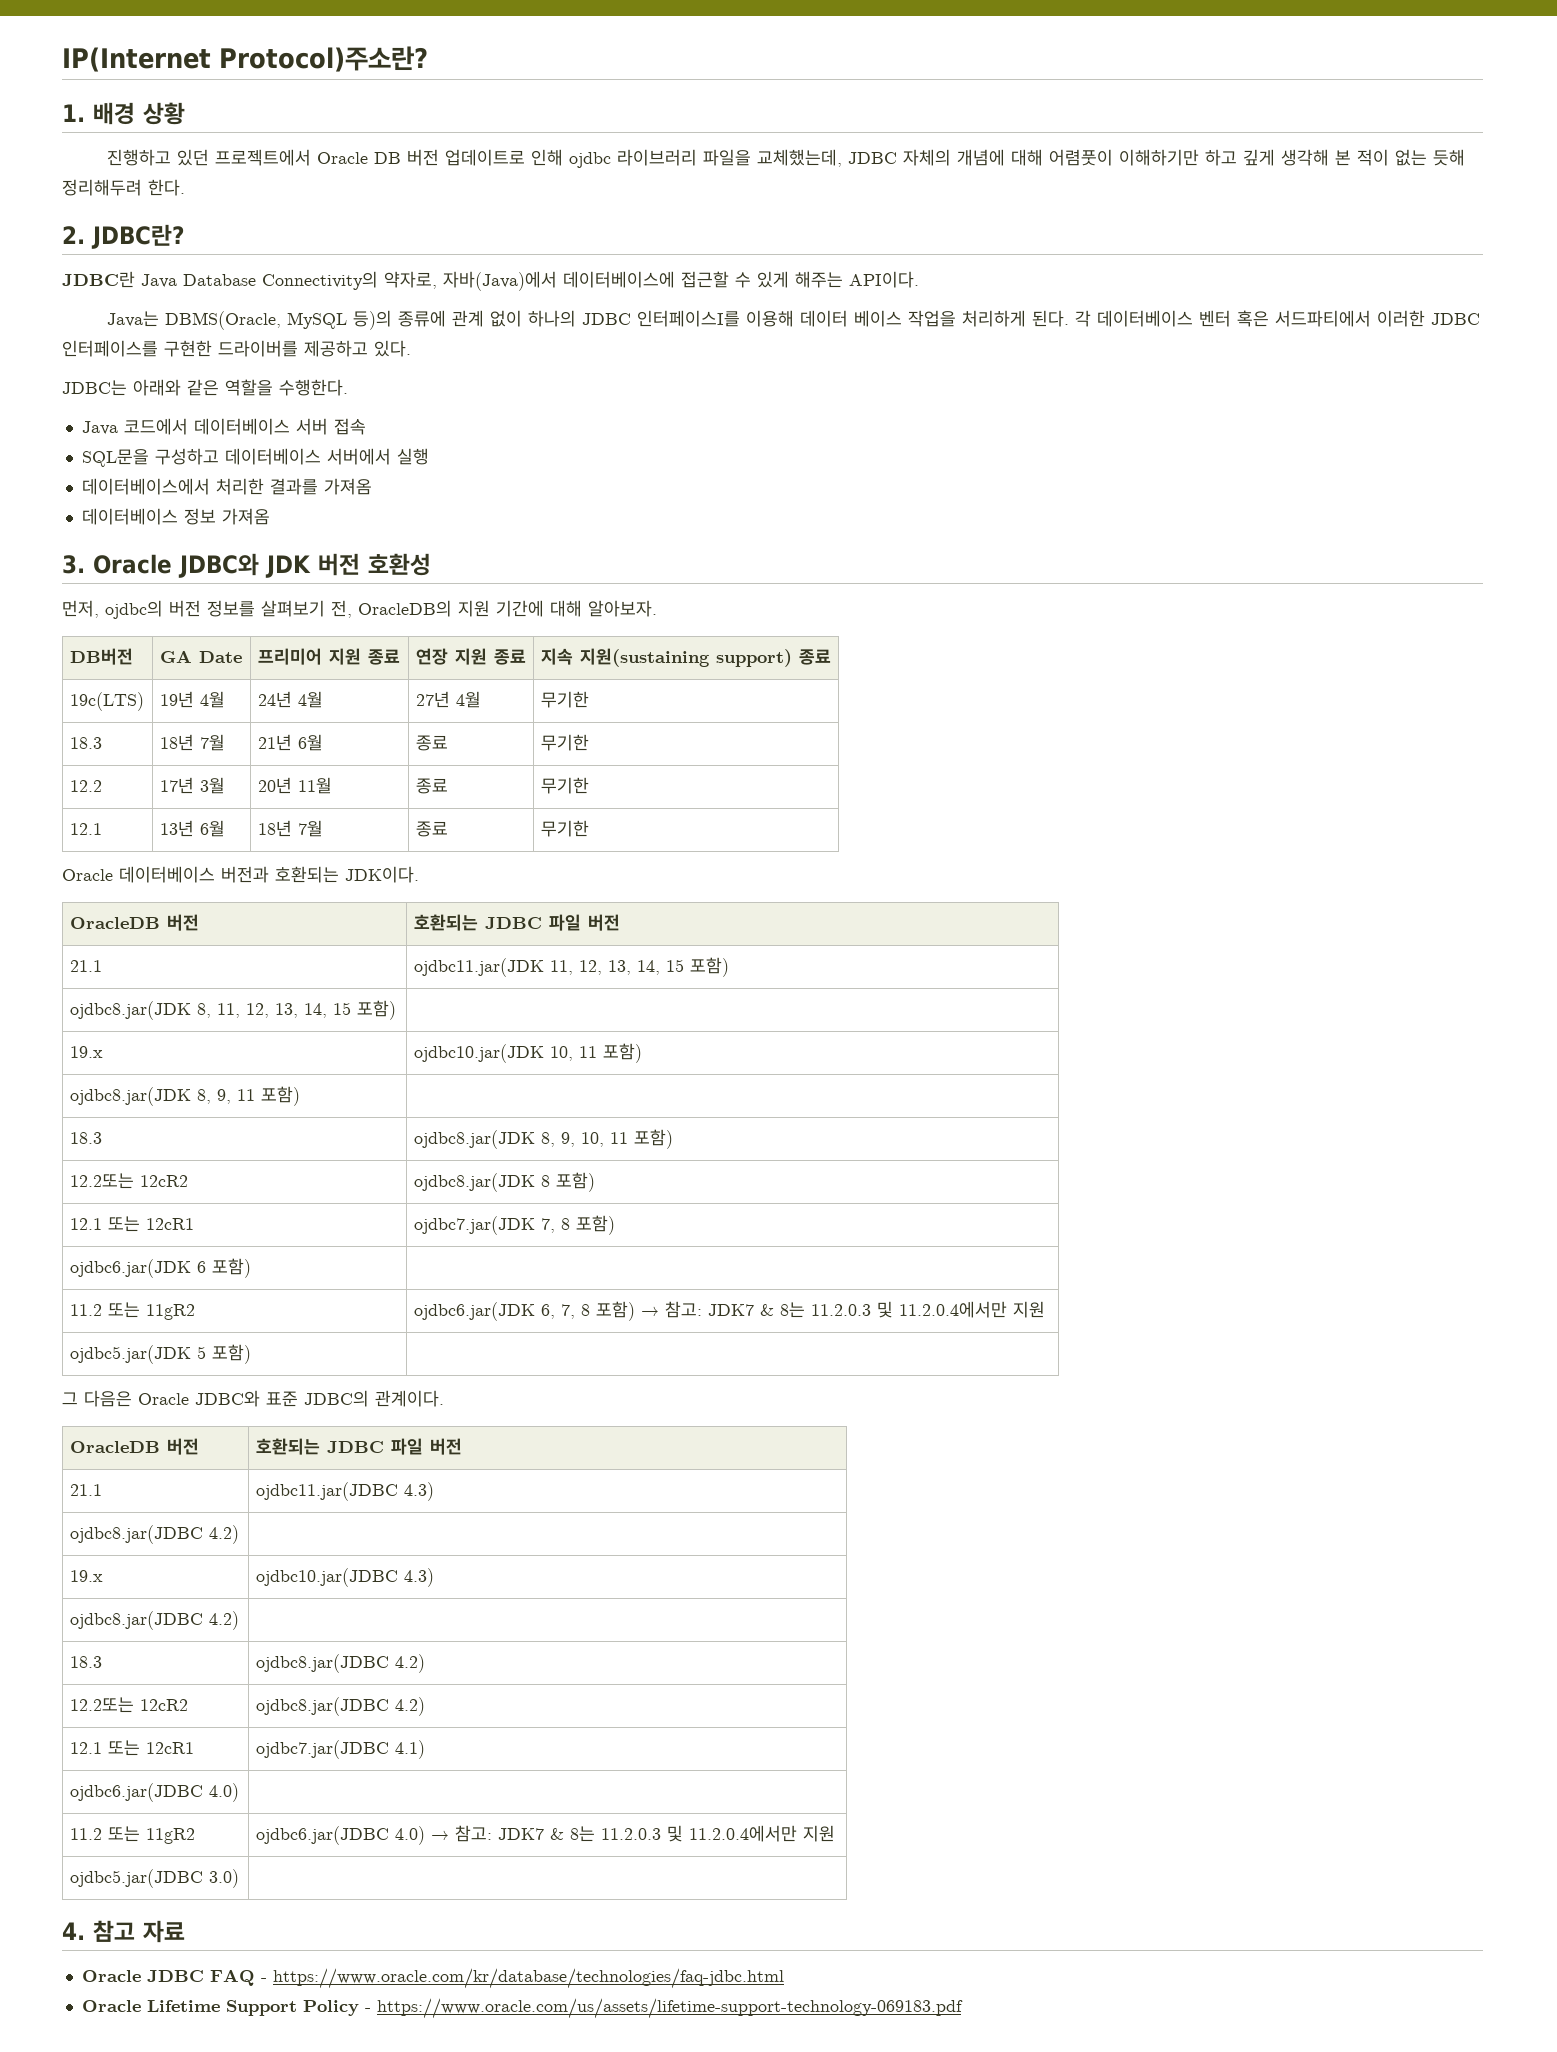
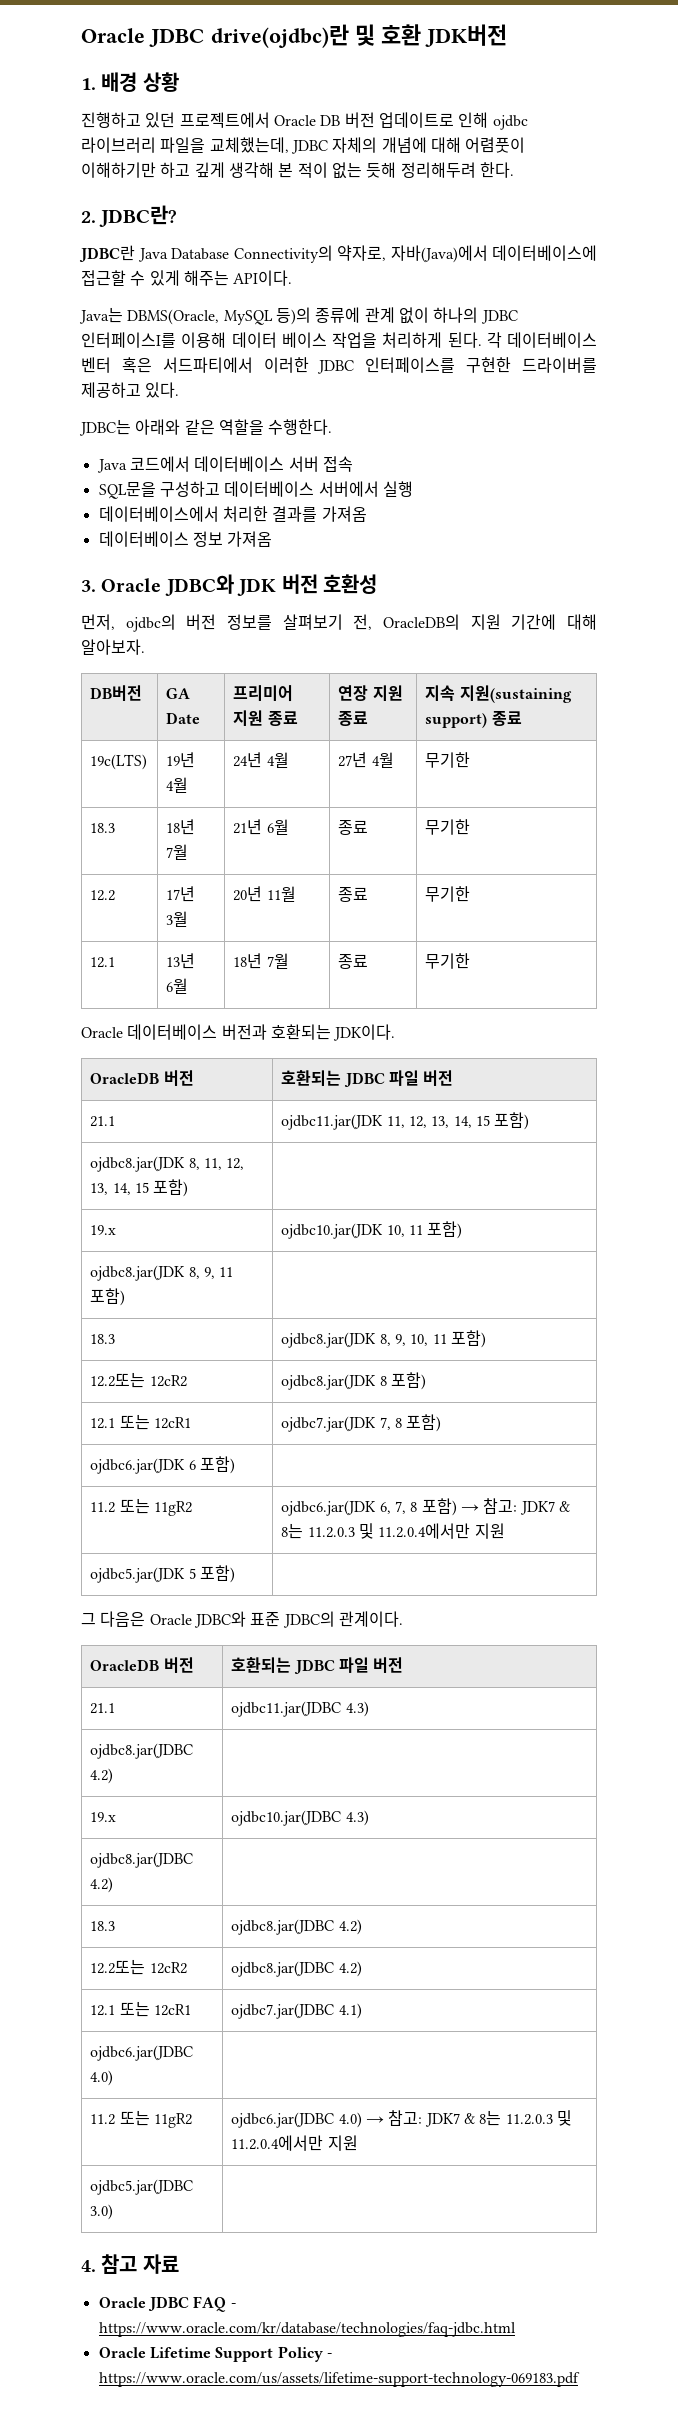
- IP(Internet Protocol)주소란?
+ Oracle JDBC drive(ojdbc)란 및 호환 JDK버전

